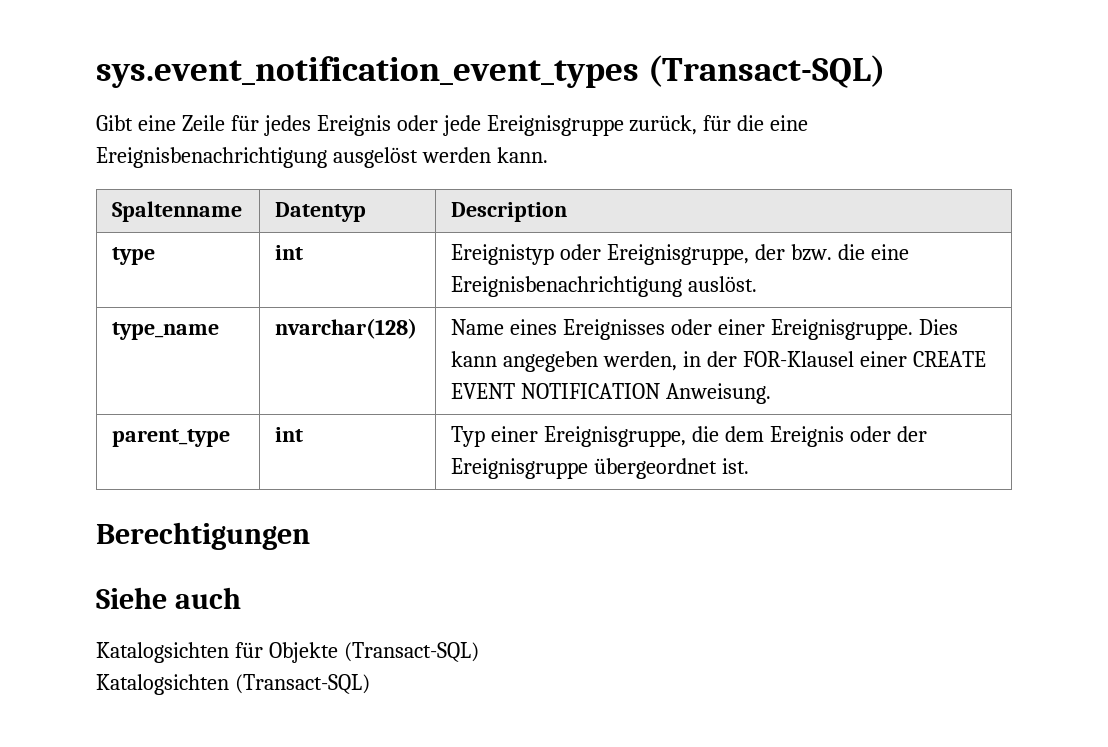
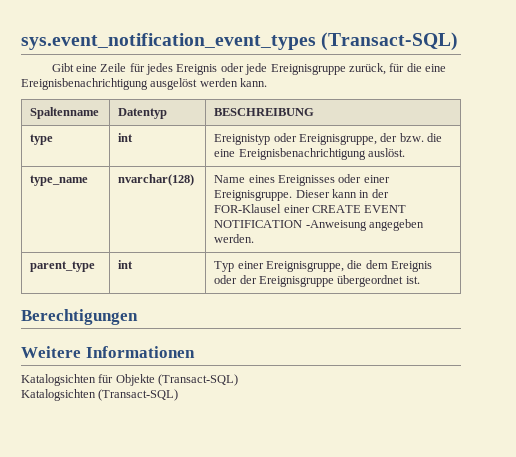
- Spaltenname | Datentyp | Description
+ Spaltenname | Datentyp | BESCHREIBUNG
- type_name | nvarchar(128) | Name eines Ereignisses oder einer Ereignisgruppe. Dies kann angegeben werden, in der FOR-Klausel einer CREATE EVENT NOTIFICATION Anweisung.
+ type_name | nvarchar(128) | Name eines Ereignisses oder einer Ereignisgruppe. Dieser kann in der FOR-Klausel einer CREATE EVENT NOTIFICATION -Anweisung angegeben werden.
- Siehe auch
+ Weitere Informationen

